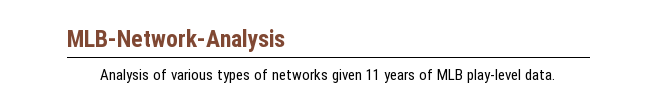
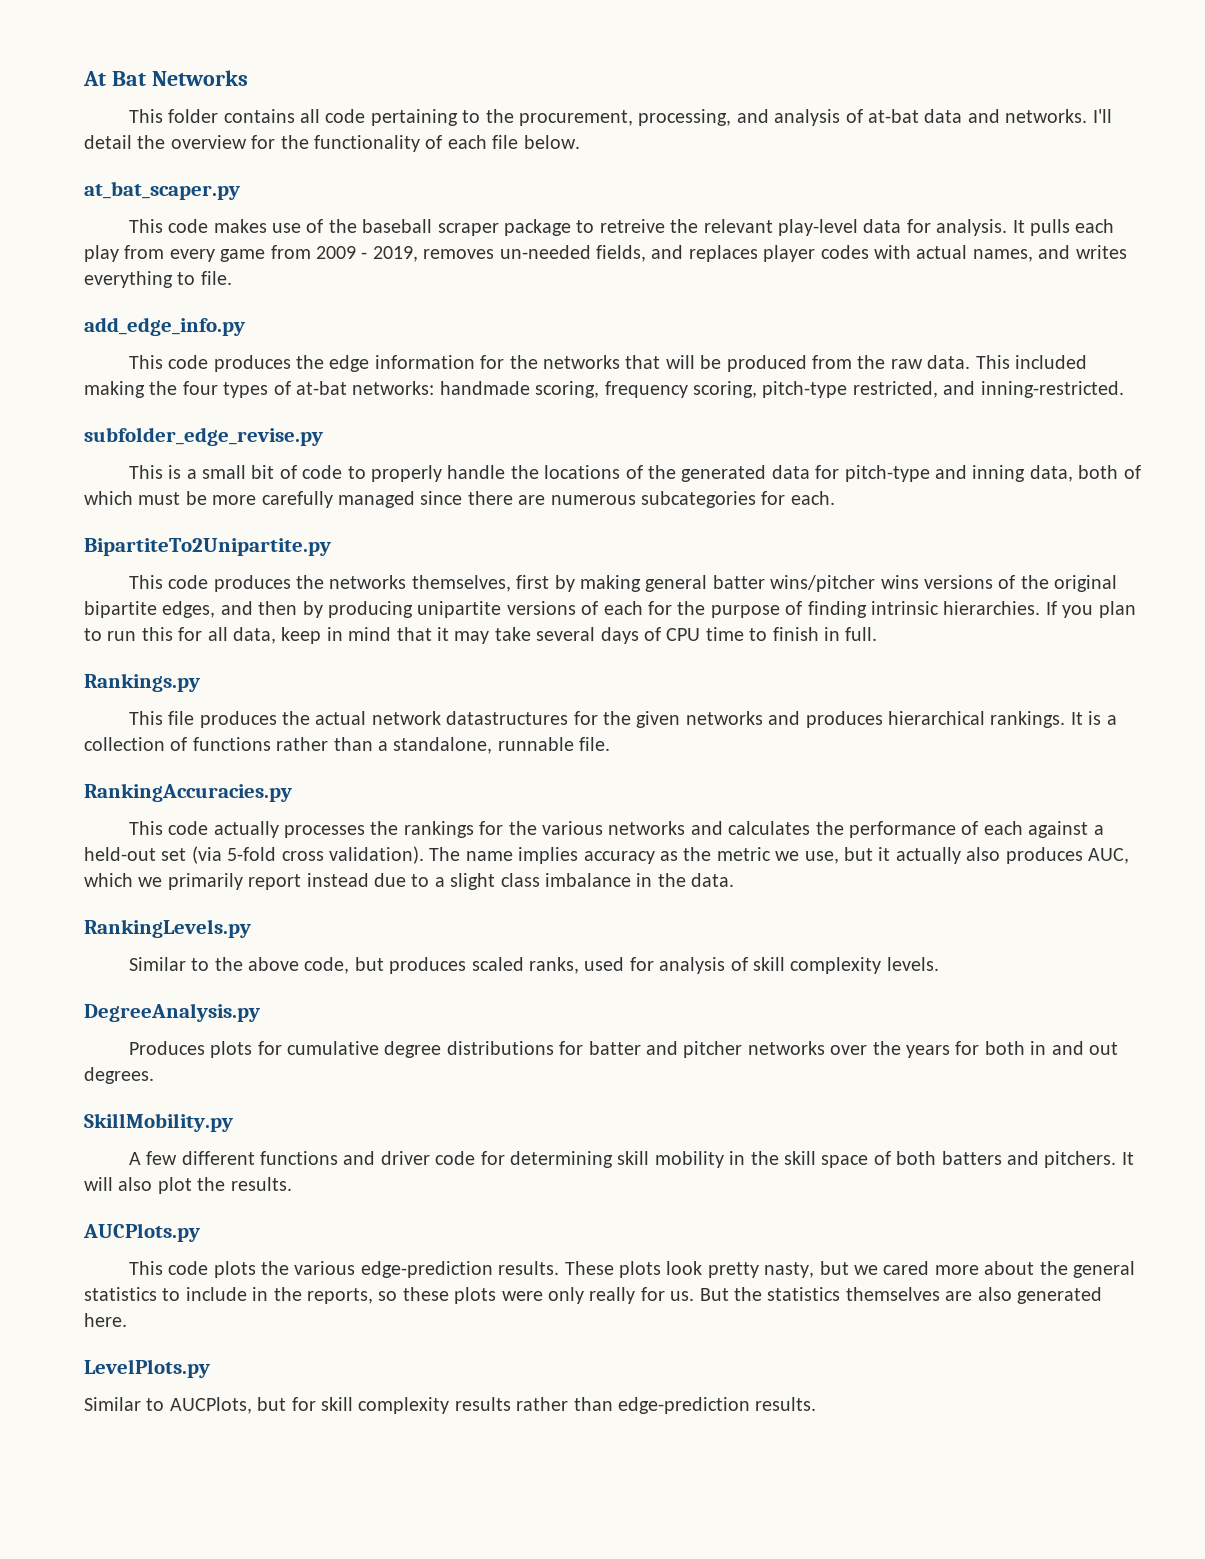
- MLB-Network-Analysis
- Analysis of various types of networks given 11 years of MLB play-level data.
+ At Bat Networks
+ This folder contains all code pertaining to the procurement, processing, and analysis of at-bat data and networks. I'll detail the overview for the functionality of each file below.
+ at_bat_scaper.py
+ This code makes use of the baseball scraper package to retreive the relevant play-level data for analysis. It pulls each play from every game from 2009 - 2019, removes un-needed fields, and replaces player codes with actual names, and writes everything to file.
+ add_edge_info.py
+ This code produces the edge information for the networks that will be produced from the raw data. This included making the four types of at-bat networks: handmade scoring, frequency scoring, pitch-type restricted, and inning-restricted.
+ subfolder_edge_revise.py
+ This is a small bit of code to properly handle the locations of the generated data for pitch-type and inning data, both of which must be more carefully managed since there are numerous subcategories for each.
+ BipartiteTo2Unipartite.py
+ This code produces the networks themselves, first by making general batter wins/pitcher wins versions of the original bipartite edges, and then by producing unipartite versions of each for the purpose of finding intrinsic hierarchies. If you plan to run this for all data, keep in mind that it may take several days of CPU time to finish in full.
+ Rankings.py
+ This file produces the actual network datastructures for the given networks and produces hierarchical rankings. It is a collection of functions rather than a standalone, runnable file.
+ RankingAccuracies.py
+ This code actually processes the rankings for the various networks and calculates the performance of each against a held-out set (via 5-fold cross validation). The name implies accuracy as the metric we use, but it actually also produces AUC, which we primarily report instead due to a slight class imbalance in the data.
+ RankingLevels.py
+ Similar to the above code, but produces scaled ranks, used for analysis of skill complexity levels.
+ DegreeAnalysis.py
+ Produces plots for cumulative degree distributions for batter and pitcher networks over the years for both in and out degrees.
+ SkillMobility.py
+ A few different functions and driver code for determining skill mobility in the skill space of both batters and pitchers. It will also plot the results.
+ AUCPlots.py
+ This code plots the various edge-prediction results. These plots look pretty nasty, but we cared more about the general statistics to include in the reports, so these plots were only really for us. But the statistics themselves are also generated here.
+ LevelPlots.py
+ Similar to AUCPlots, but for skill complexity results rather than edge-prediction results.

